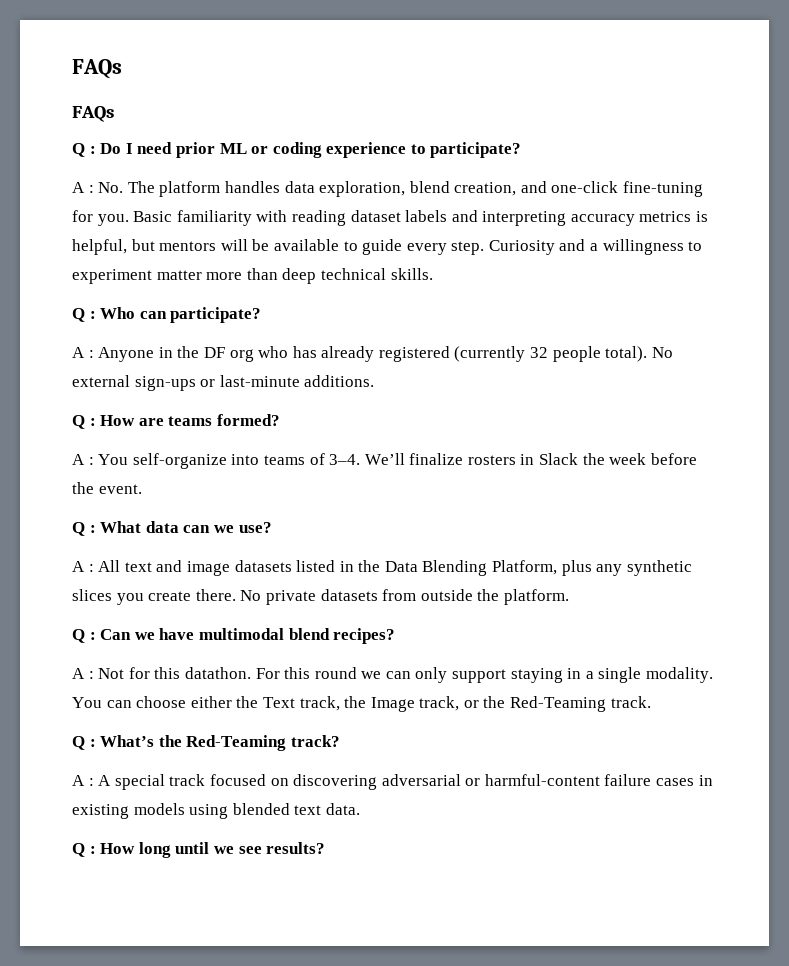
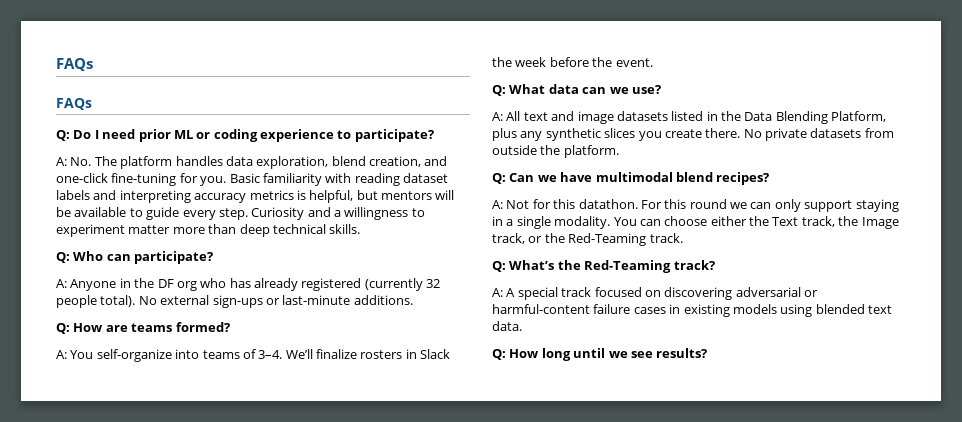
- Q : Do I need prior ML or coding experience to participate?
+ Q: Do I need prior ML or coding experience to participate?
- A : No. The platform handles data exploration, blend creation, and one-click fine-tuning for you.
+ A: No. The platform handles data exploration, blend creation, and one-click fine-tuning for you.
- Q : Who can participate?
+ Q: Who can participate?
- A : Anyone in the DF org who has already registered (currently 32 people total).
+ A: Anyone in the DF org who has already registered (currently 32 people total).
- Q : How are teams formed?
+ Q: How are teams formed?
- A : You self-organize into teams of 3–4.
+ A: You self-organize into teams of 3–4.
- Q : What data can we use?
+ Q: What data can we use?
- A : All text and image datasets listed in the Data Blending Platform, plus any synthetic slices you create there.
+ A: All text and image datasets listed in the Data Blending Platform, plus any synthetic slices you create there.
- Q : Can we have multimodal blend recipes?
+ Q: Can we have multimodal blend recipes?
- A : Not for this datathon.
+ A: Not for this datathon.
- Q : What’s the Red-Teaming track?
+ Q: What’s the Red-Teaming track?
- A : A special track focused on discovering adversarial or harmful-content failure cases in existing models using blended text data.
+ A: A special track focused on discovering adversarial or harmful-content failure cases in existing models using blended text data.
- Q : How long until we see results?
+ Q: How long until we see results?

